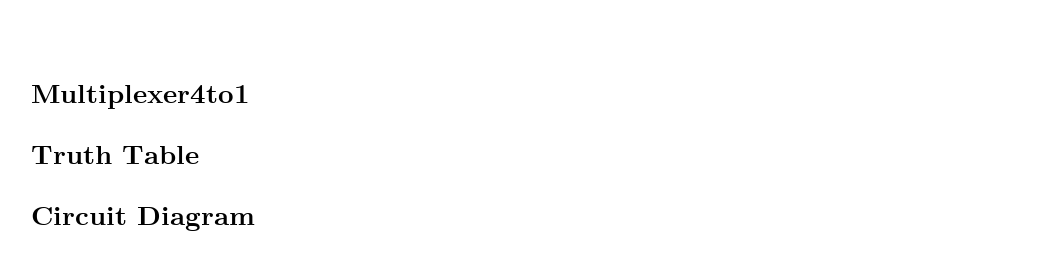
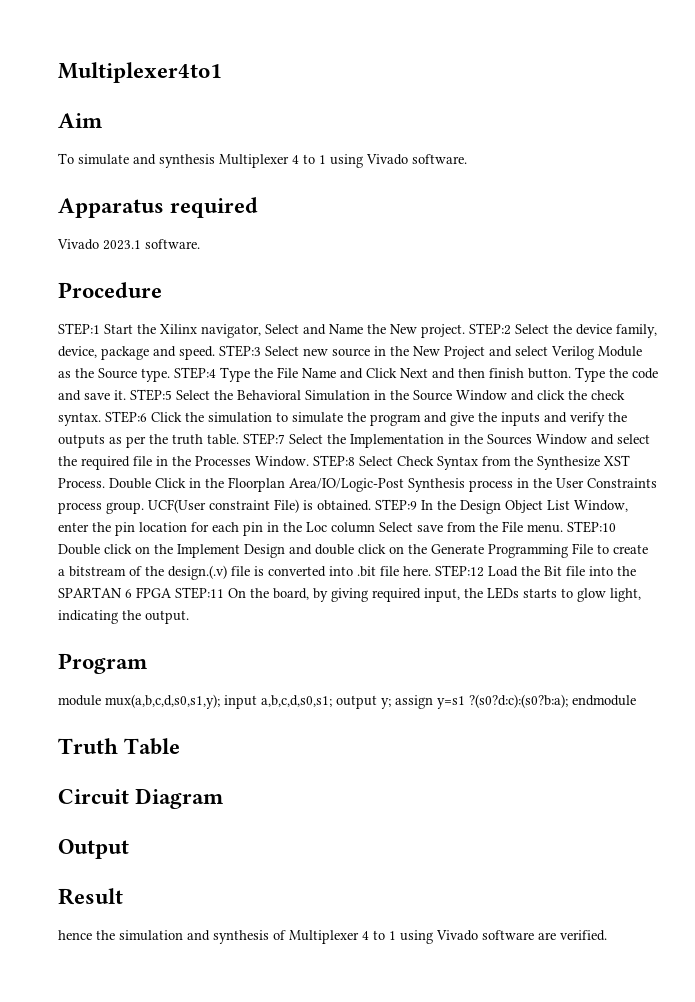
+ Aim
+ To simulate and synthesis Multiplexer 4 to 1 using Vivado software.
+ Apparatus required
+ Vivado 2023.1 software.
+ Procedure
+ STEP:1 Start the Xilinx navigator, Select and Name the New project. STEP:2 Select the device family, device, package and speed. STEP:3 Select new source in the New Project and select Verilog Module as the Source type. STEP:4 Type the File Name and Click Next and then finish button. Type the code and save it. STEP:5 Select the Behavioral Simulation in the Source Window and click the check syntax. STEP:6 Click the simulation to simulate the program and give the inputs and verify the outputs as per the truth table. STEP:7 Select the Implementation in the Sources Window and select the required file in the Processes Window. STEP:8 Select Check Syntax from the Synthesize XST Process. Double Click in the Floorplan Area/IO/Logic-Post Synthesis process in the User Constraints process group. UCF(User constraint File) is obtained. STEP:9 In the Design Object List Window, enter the pin location for each pin in the Loc column Select save from the File menu. STEP:10 Double click on the Implement Design and double click on the Generate Programming File to create a bitstream of the design.(.v) file is converted into .bit file here. STEP:12 Load the Bit file into the SPARTAN 6 FPGA STEP:11 On the board, by giving required input, the LEDs starts to glow light, indicating the output.
+ Program
+ module mux(a,b,c,d,s0,s1,y); input a,b,c,d,s0,s1; output y; assign y=s1 ?(s0?d:c):(s0?b:a); endmodule
  Truth Table
  Circuit Diagram
+ Output
+ Result
+ hence the simulation and synthesis of Multiplexer 4 to 1 using Vivado software are verified.

